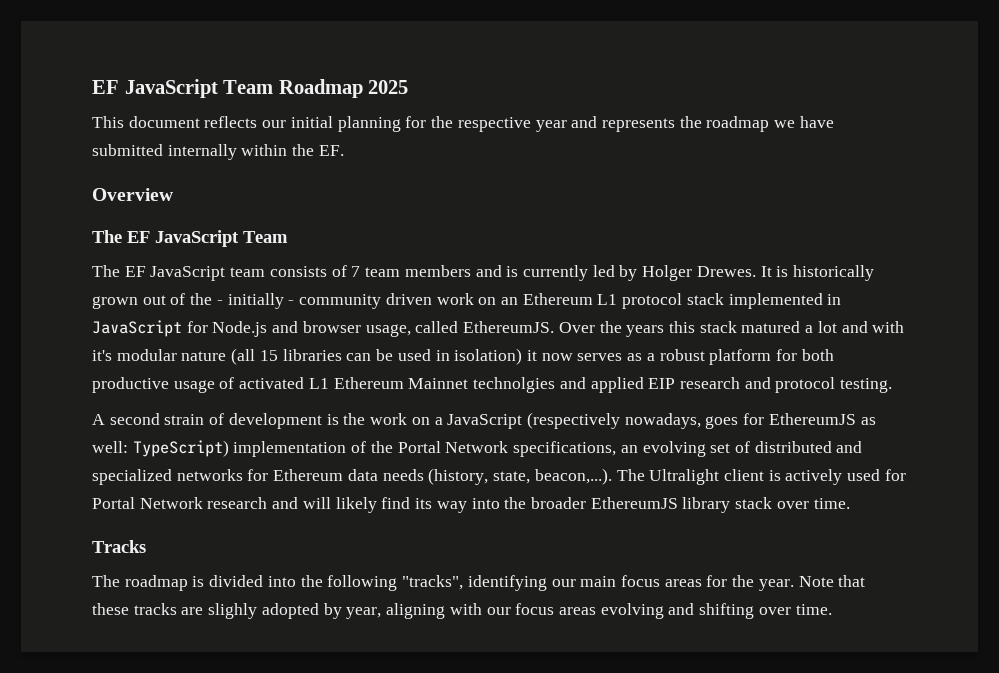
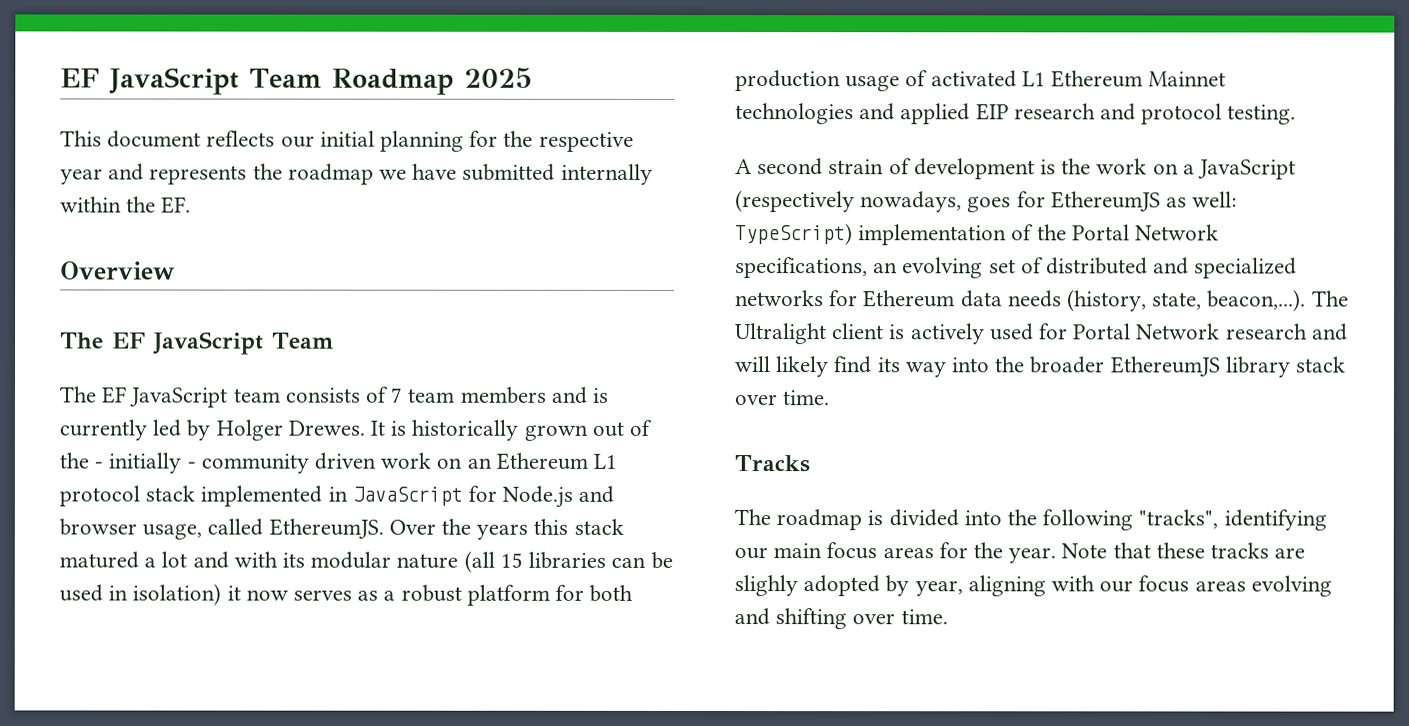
- Over the years this stack matured a lot and with it's modular nature (all 15 libraries can be used in isolation) it now serves as a robust platform for both productive usage of activated L1 Ethereum Mainnet technolgies and applied EIP research and protocol testing.
+ Over the years this stack matured a lot and with its modular nature (all 15 libraries can be used in isolation) it now serves as a robust platform for both production usage of activated L1 Ethereum Mainnet technologies and applied EIP research and protocol testing.

